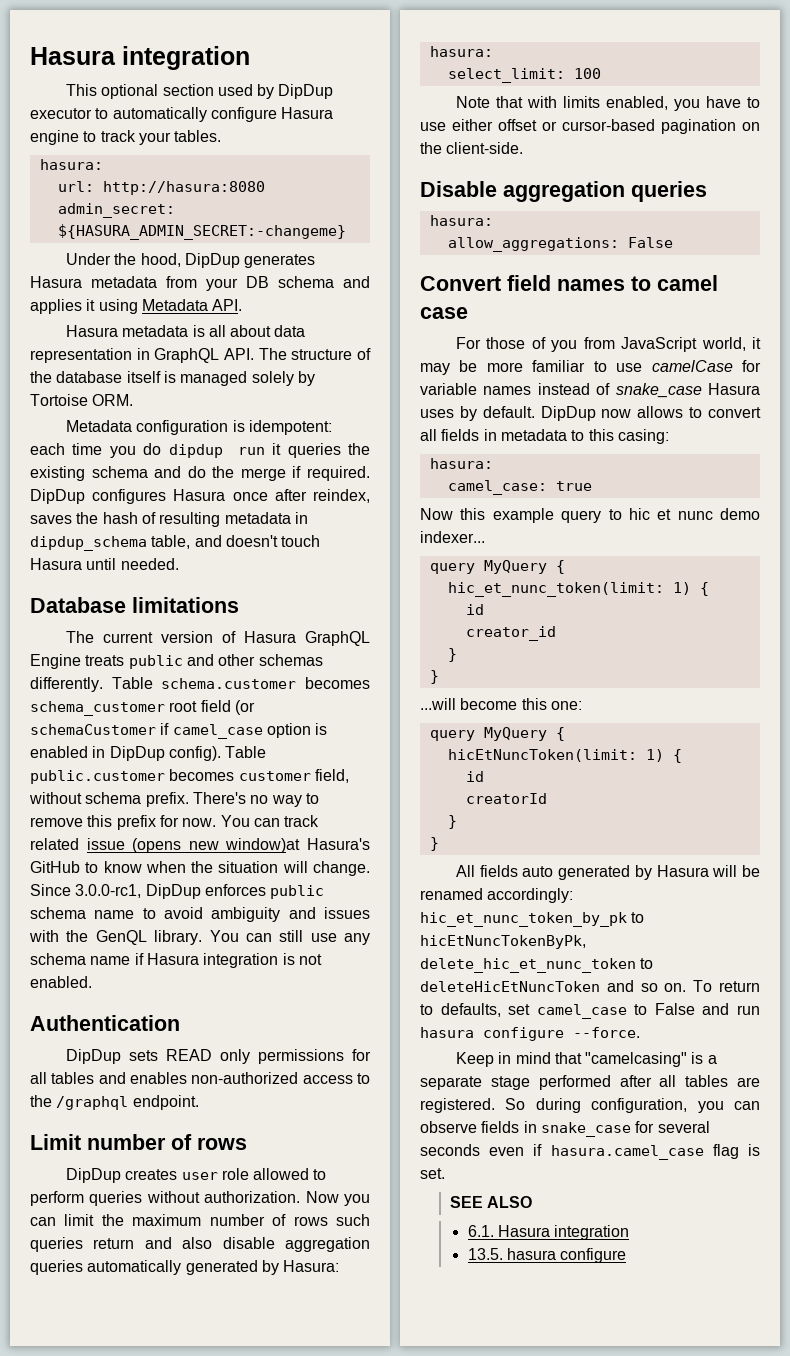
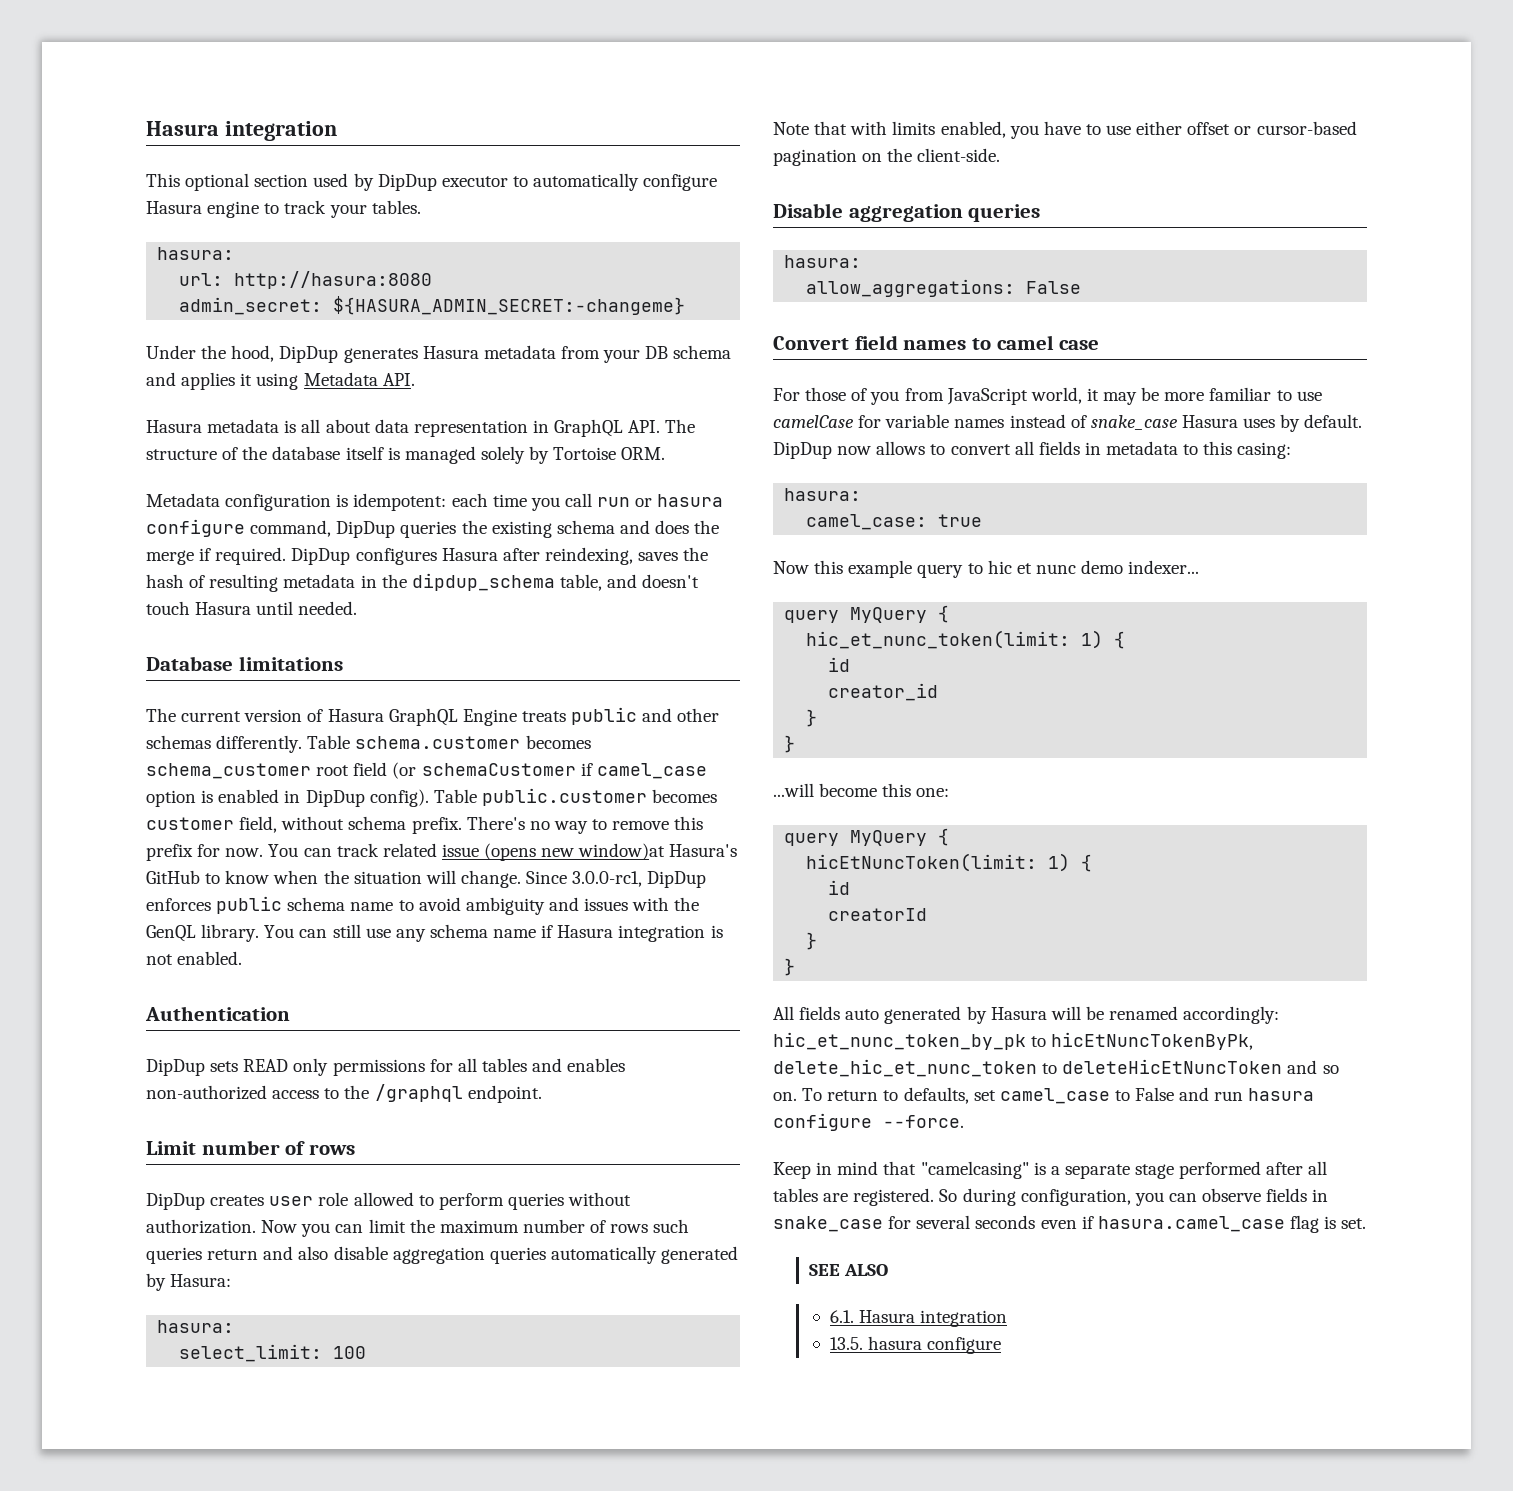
- Metadata configuration is idempotent: each time you do dipdup run it queries the existing schema and do the merge if required.
+ Metadata configuration is idempotent: each time you call run or hasura configure command, DipDup queries the existing schema and does the merge if required.
- DipDup configures Hasura once after reindex, saves the hash of resulting metadata in dipdup_schema table, and doesn't touch Hasura until needed.
+ DipDup configures Hasura after reindexing, saves the hash of resulting metadata in the dipdup_schema table, and doesn't touch Hasura until needed.

